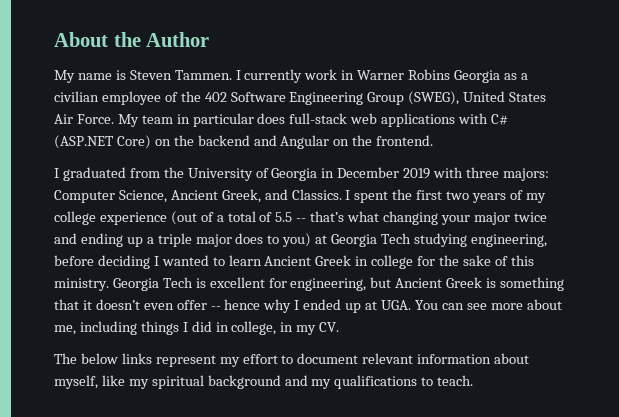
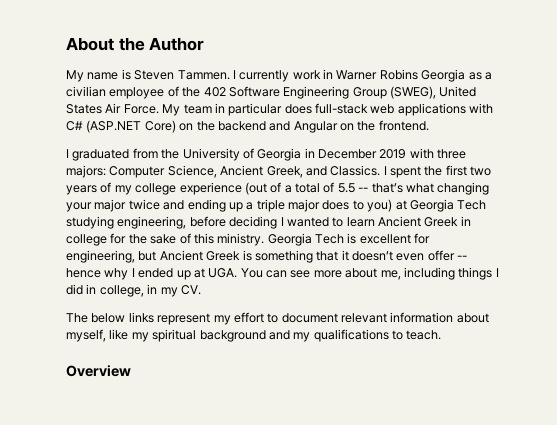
+ Overview

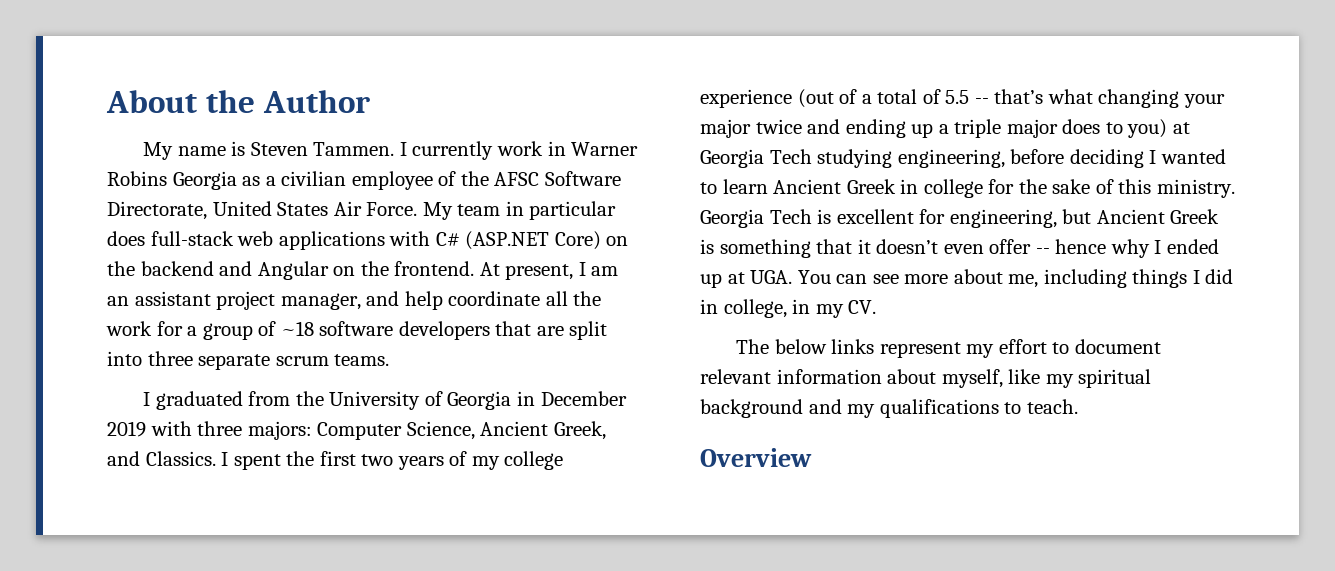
- I currently work in Warner Robins Georgia as a civilian employee of the 402 Software Engineering Group (SWEG), United States Air Force.
+ I currently work in Warner Robins Georgia as a civilian employee of the AFSC Software Directorate, United States Air Force.
+ At present, I am an assistant project manager, and help coordinate all the work for a group of ~18 software developers that are split into three separate scrum teams.

